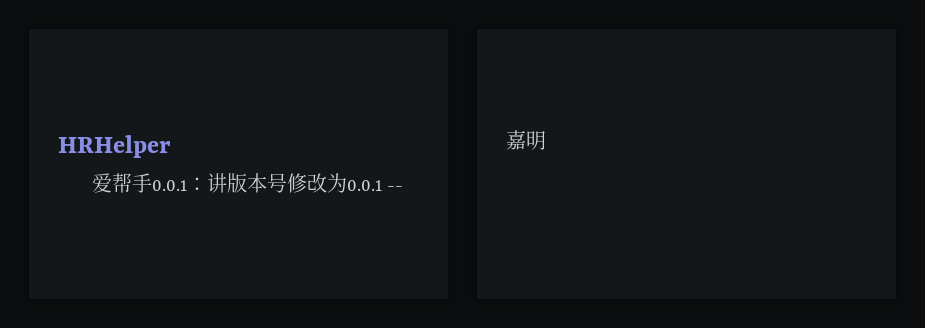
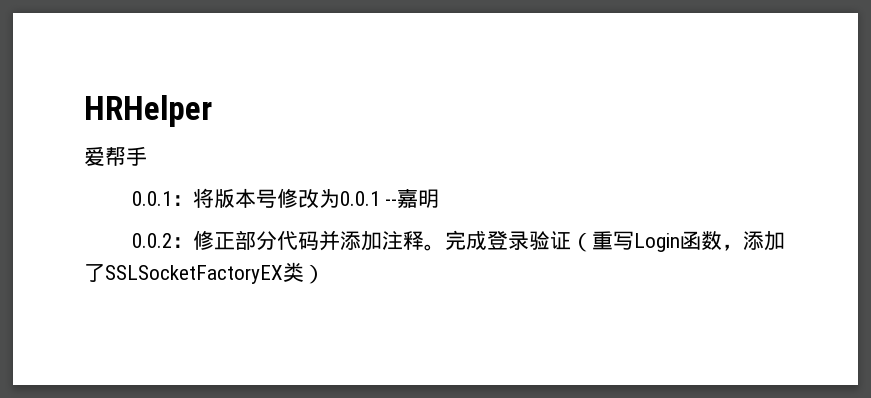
- 爱帮手0.0.1：讲版本号修改为0.0.1 --嘉明
+ 爱帮手
+ 0.0.1：将版本号修改为0.0.1 --嘉明
+ 0.0.2：修正部分代码并添加注释。完成登录验证（重写Login函数，添加了SSLSocketFactoryEX类）

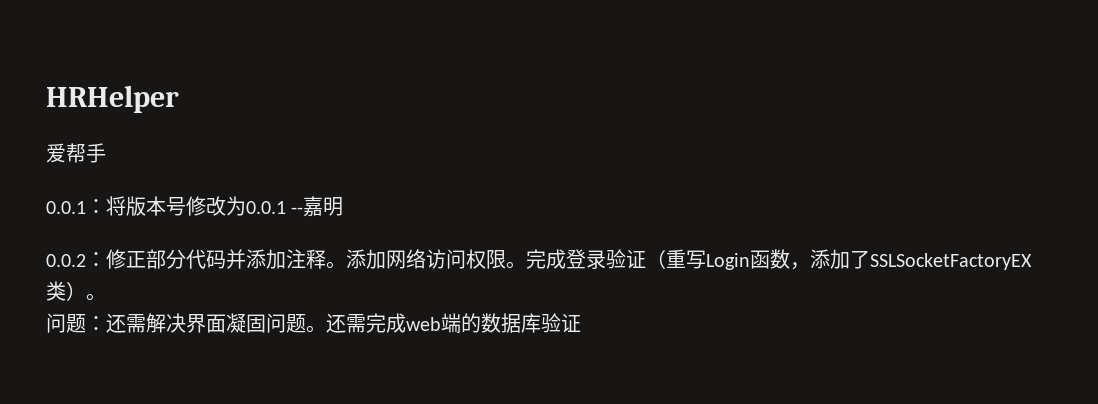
+ 添加网络访问权限。
- 完成登录验证（重写Login函数，添加了SSLSocketFactoryEX类）
+ 完成登录验证（重写Login函数，添加了SSLSocketFactoryEX类）。
+ 问题：还需解决界面凝固问题。还需完成web端的数据库验证

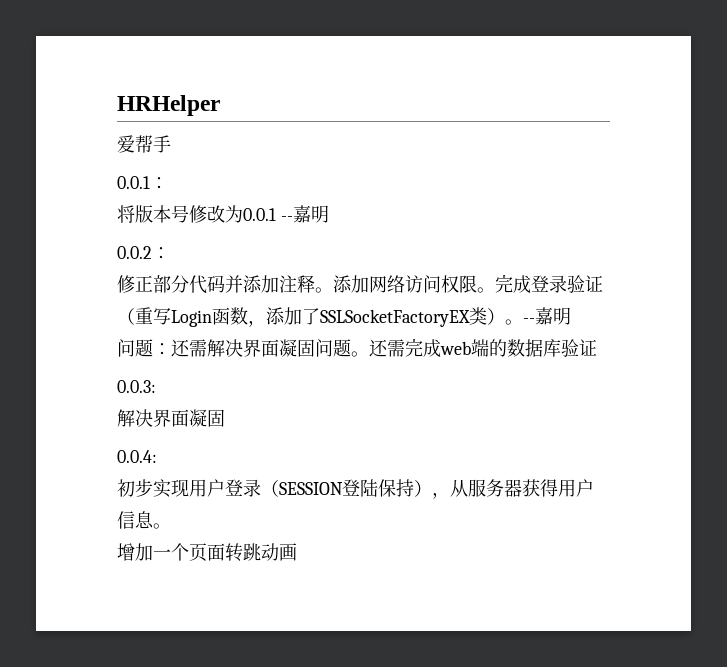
- 0.0.1：将版本号修改为0.0.1 --嘉明
+ 0.0.1：
+ 将版本号修改为0.0.1 --嘉明
- 0.0.2：修正部分代码并添加注释。
+ 0.0.2：
+ 修正部分代码并添加注释。
- 完成登录验证（重写Login函数，添加了SSLSocketFactoryEX类）。
+ 完成登录验证（重写Login函数，添加了SSLSocketFactoryEX类）。--嘉明
+ 0.0.3:
+ 解决界面凝固
+ 0.0.4:
+ 初步实现用户登录（SESSION登陆保持），从服务器获得用户信息。
+ 增加一个页面转跳动画

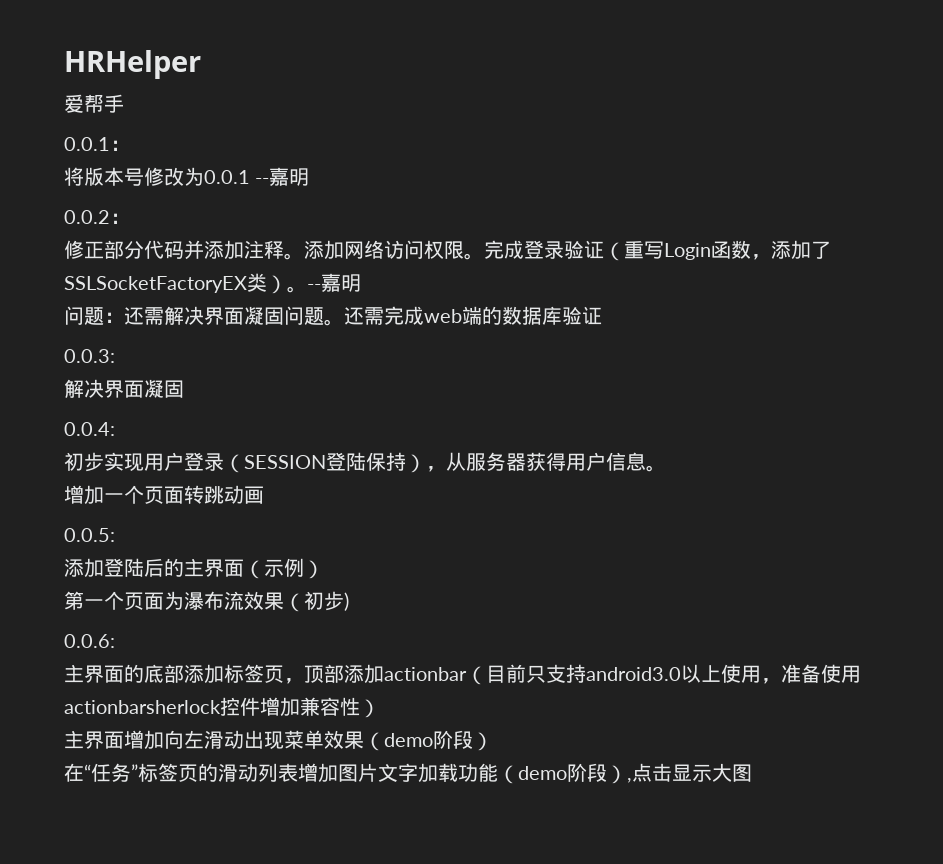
+ 0.0.5:
+ 添加登陆后的主界面（示例）
+ 第一个页面为瀑布流效果（初步)
+ 0.0.6:
+ 主界面的底部添加标签页，顶部添加actionbar（目前只支持android3.0以上使用，准备使用actionbarsherlock控件增加兼容性）
+ 主界面增加向左滑动出现菜单效果（demo阶段）
+ 在“任务”标签页的滑动列表增加图片文字加载功能（demo阶段）,点击显示大图

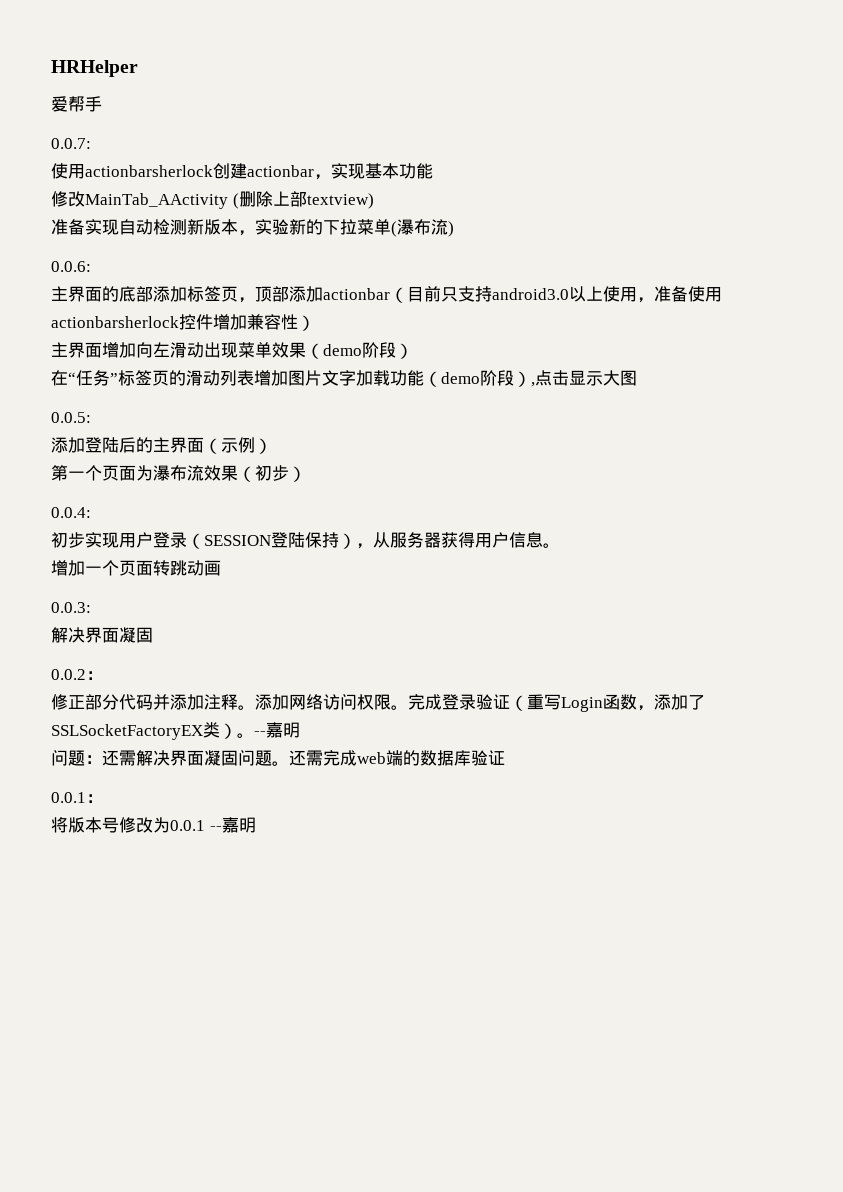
- 0.0.1：
- 将版本号修改为0.0.1 --嘉明
- 0.0.2：
- 修正部分代码并添加注释。添加网络访问权限。完成登录验证（重写Login函数，添加了SSLSocketFactoryEX类）。--嘉明
- 问题：还需解决界面凝固问题。还需完成web端的数据库验证
- 0.0.3:
- 解决界面凝固
- 0.0.4:
- 初步实现用户登录（SESSION登陆保持），从服务器获得用户信息。
- 增加一个页面转跳动画
- 0.0.5:
- 添加登陆后的主界面（示例）
- 第一个页面为瀑布流效果（初步)
+ 0.0.7:
+ 使用actionbarsherlock创建actionbar，实现基本功能
+ 修改MainTab_AActivity (删除上部textview)
+ 准备实现自动检测新版本，实验新的下拉菜单(瀑布流)
+ 0.0.5:
+ 添加登陆后的主界面（示例）
+ 第一个页面为瀑布流效果（初步）
+ 0.0.4:
+ 初步实现用户登录（SESSION登陆保持），从服务器获得用户信息。
+ 增加一个页面转跳动画
+ 0.0.3:
+ 解决界面凝固
+ 0.0.2：
+ 修正部分代码并添加注释。添加网络访问权限。完成登录验证（重写Login函数，添加了SSLSocketFactoryEX类）。--嘉明
+ 问题：还需解决界面凝固问题。还需完成web端的数据库验证
+ 0.0.1：
+ 将版本号修改为0.0.1 --嘉明

